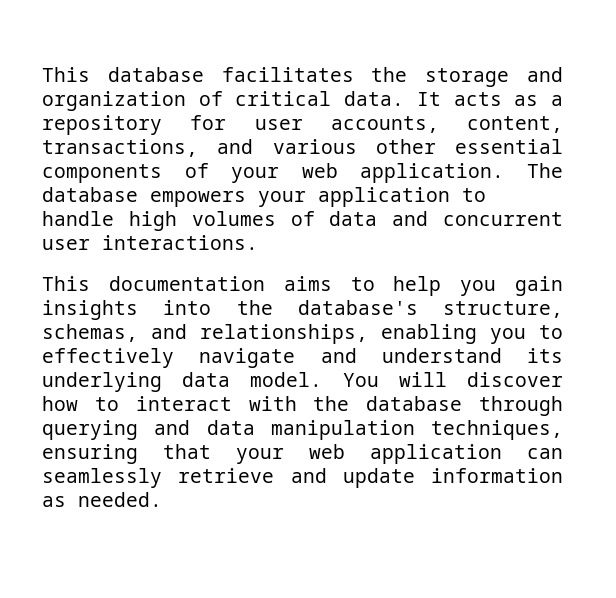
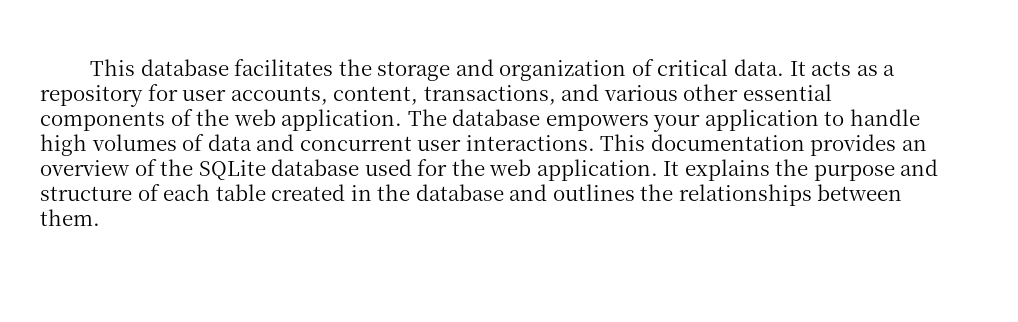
- It acts as a repository for user accounts, content, transactions, and various other essential components of your web application.
+ It acts as a repository for user accounts, content, transactions, and various other essential components of the web application.
- The database empowers your application to handle high volumes of data and concurrent user interactions.
- This documentation aims to help you gain insights into the database's structure, schemas, and relationships, enabling you to effectively navigate and understand its underlying data model. You will discover how to interact with the database through querying and data manipulation techniques, ensuring that your web application can seamlessly retrieve and update information as needed.
+ The database empowers your application to handle high volumes of data and concurrent user interactions. This documentation provides an overview of the SQLite database used for the web application. It explains the purpose and structure of each table created in the database and outlines the relationships between them.

